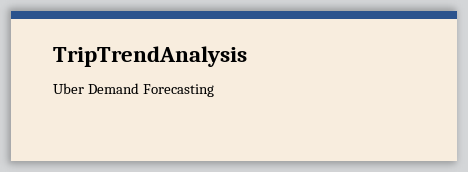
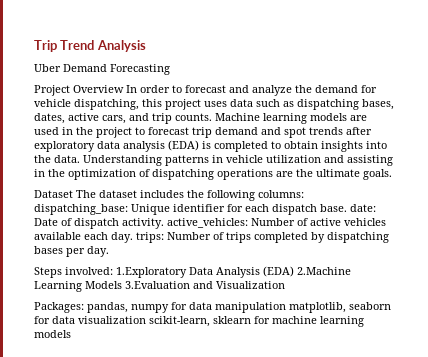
- TripTrendAnalysis
+ Trip Trend Analysis
+ Project Overview In order to forecast and analyze the demand for vehicle dispatching, this project uses data such as dispatching bases, dates, active cars, and trip counts. Machine learning models are used in the project to forecast trip demand and spot trends after exploratory data analysis (EDA) is completed to obtain insights into the data. Understanding patterns in vehicle utilization and assisting in the optimization of dispatching operations are the ultimate goals.
+ Dataset The dataset includes the following columns: dispatching_base: Unique identifier for each dispatch base. date: Date of dispatch activity. active_vehicles: Number of active vehicles available each day. trips: Number of trips completed by dispatching bases per day.
+ Steps involved: 1.Exploratory Data Analysis (EDA) 2.Machine Learning Models 3.Evaluation and Visualization
+ Packages: pandas, numpy for data manipulation matplotlib, seaborn for data visualization scikit-learn, sklearn for machine learning models

